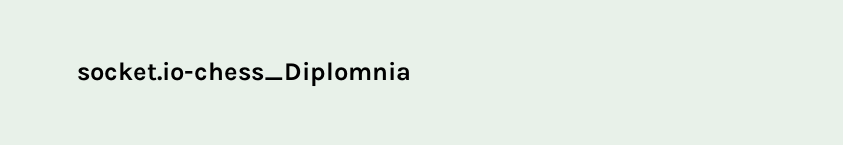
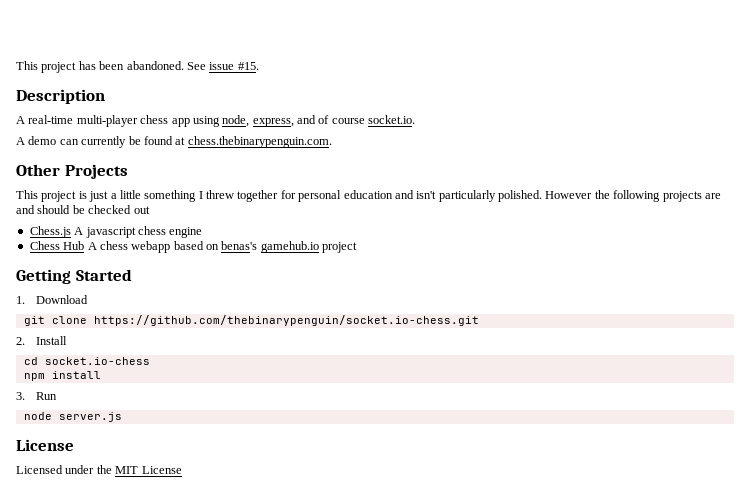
- socket.io-chess_Diplomnia
+ This project has been abandoned. See issue #15.
+ Description
+ A real-time multi-player chess app using node, express, and of course socket.io.
+ A demo can currently be found at chess.thebinarypenguin.com.
+ Other Projects
+ This project is just a little something I threw together for personal education and isn't particularly polished. However the following projects are and should be checked out
+ Chess.js A javascript chess engine
+ Chess Hub A chess webapp based on benas's gamehub.io project
+ Getting Started
+ 1. Download
+ git clone https://github.com/thebinarypenguin/socket.io-chess.git
+ 2. Install
+ cd socket.io-chess
+ npm install
+ 3. Run
+ node server.js
+ License
+ Licensed under the MIT License

